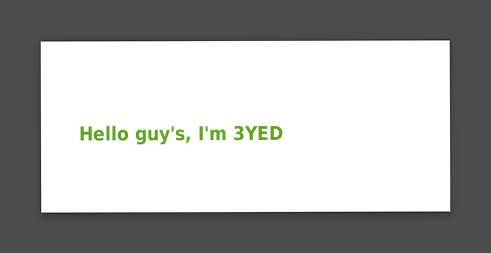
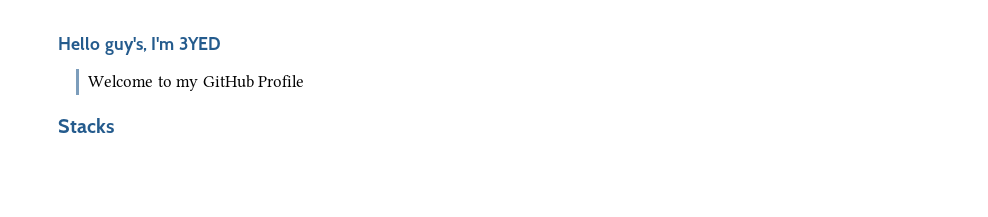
+ Welcome to my GitHub Profile
+ Stacks

